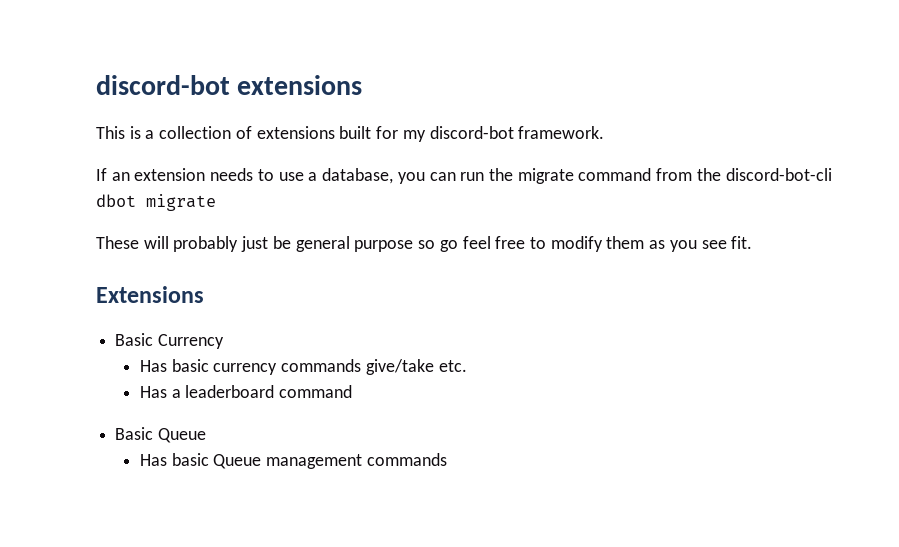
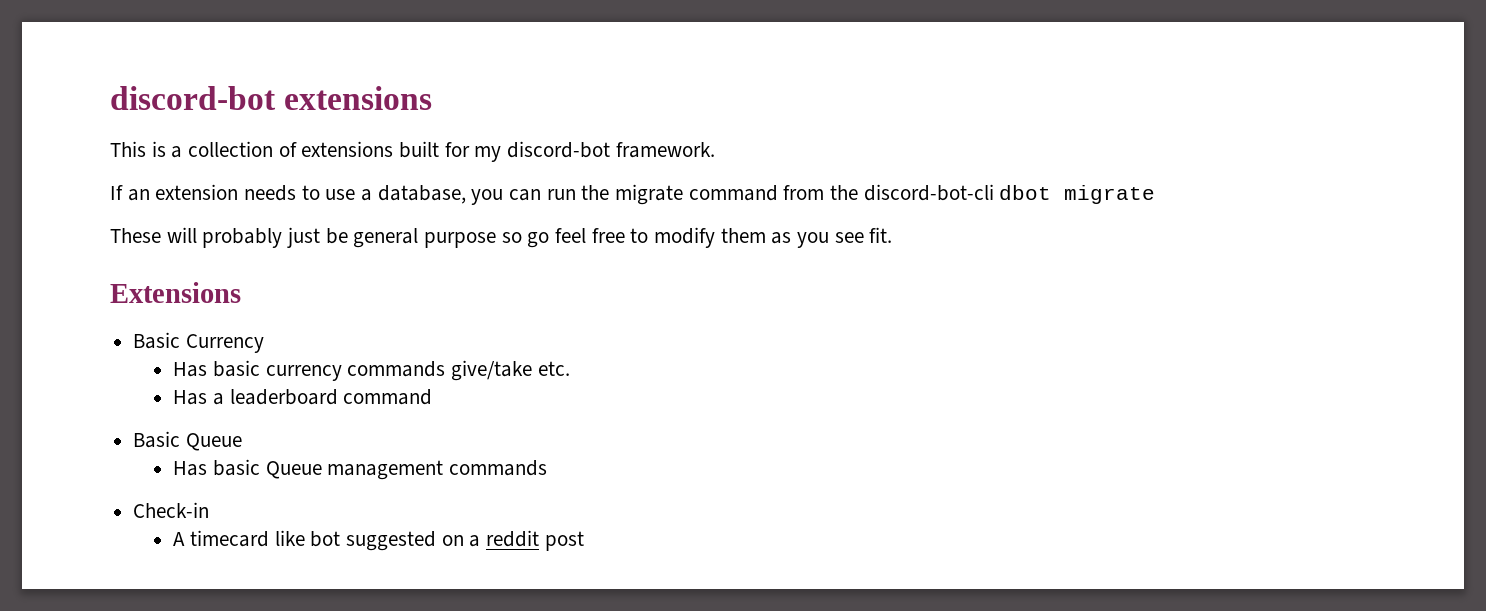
+ Check-in
+ A timecard like bot suggested on a reddit post

